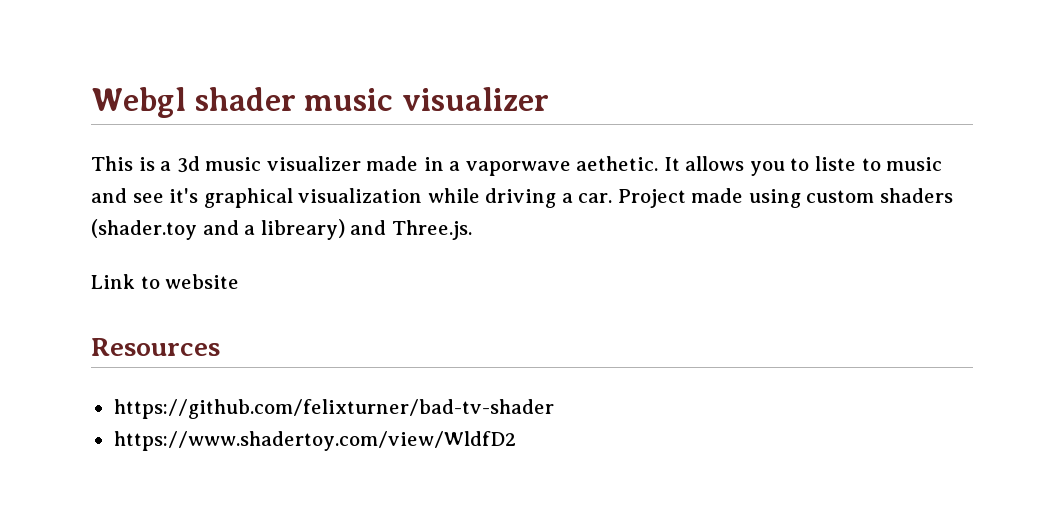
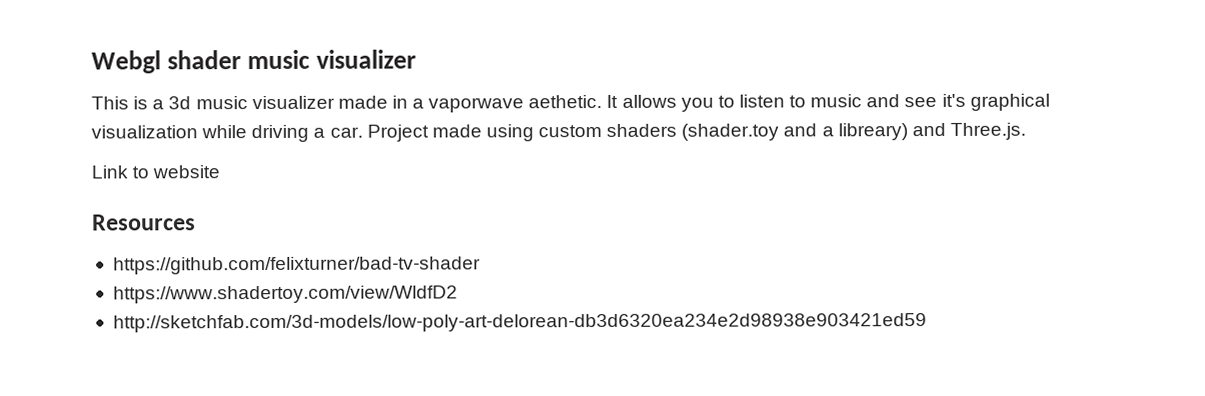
- It allows you to liste to music and see it's graphical visualization while driving a car.
+ It allows you to listen to music and see it's graphical visualization while driving a car.
+ http://sketchfab.com/3d-models/low-poly-art-delorean-db3d6320ea234e2d98938e903421ed59

